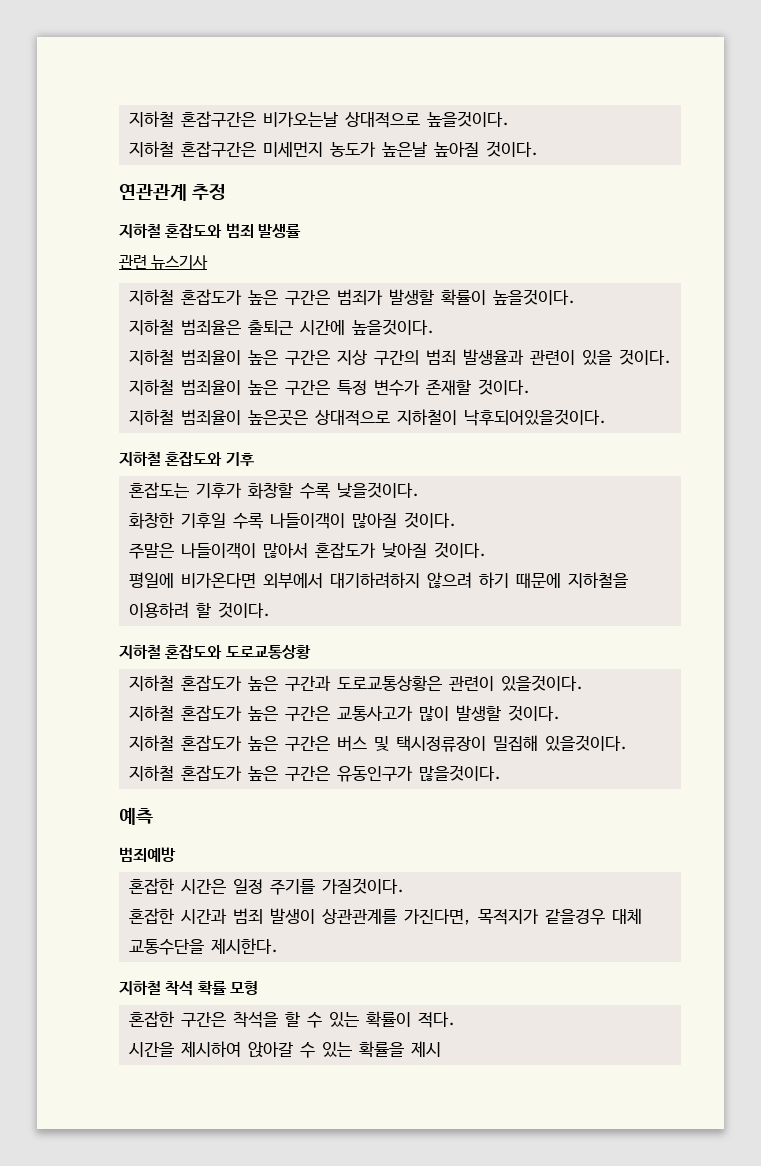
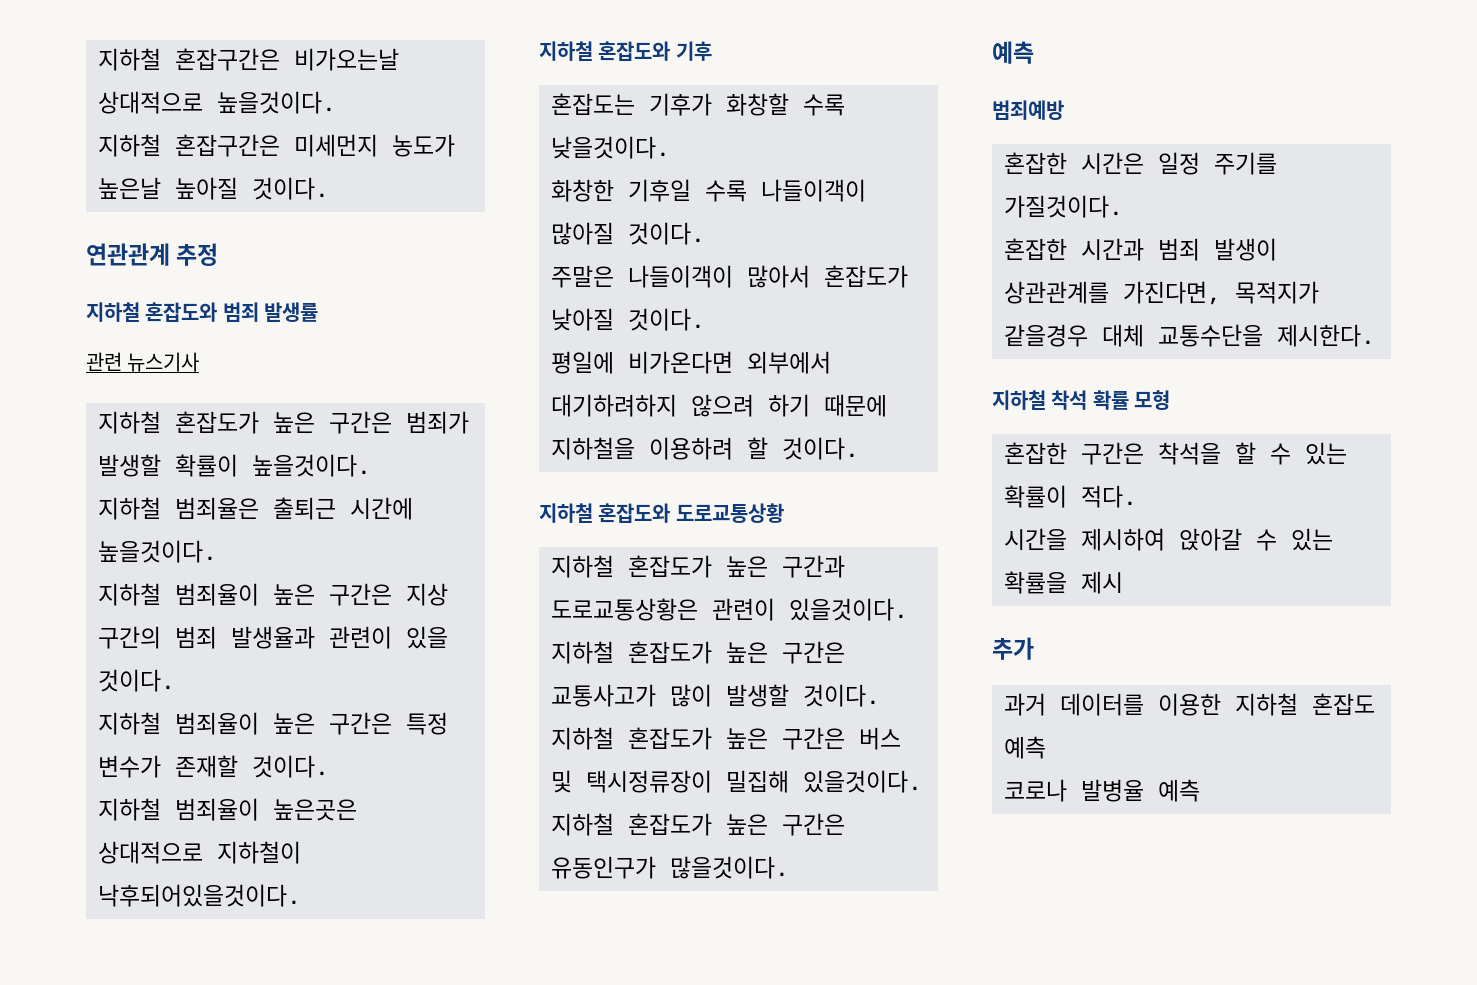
+ 추가
+ 과거 데이터를 이용한 지하철 혼잡도 예측
+ 코로나 발병율 예측

